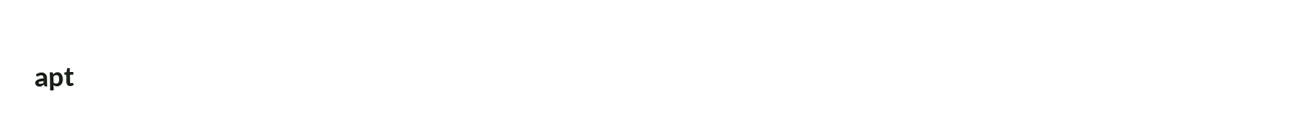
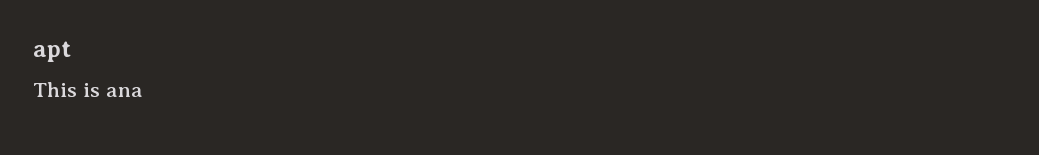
+ This is ana

